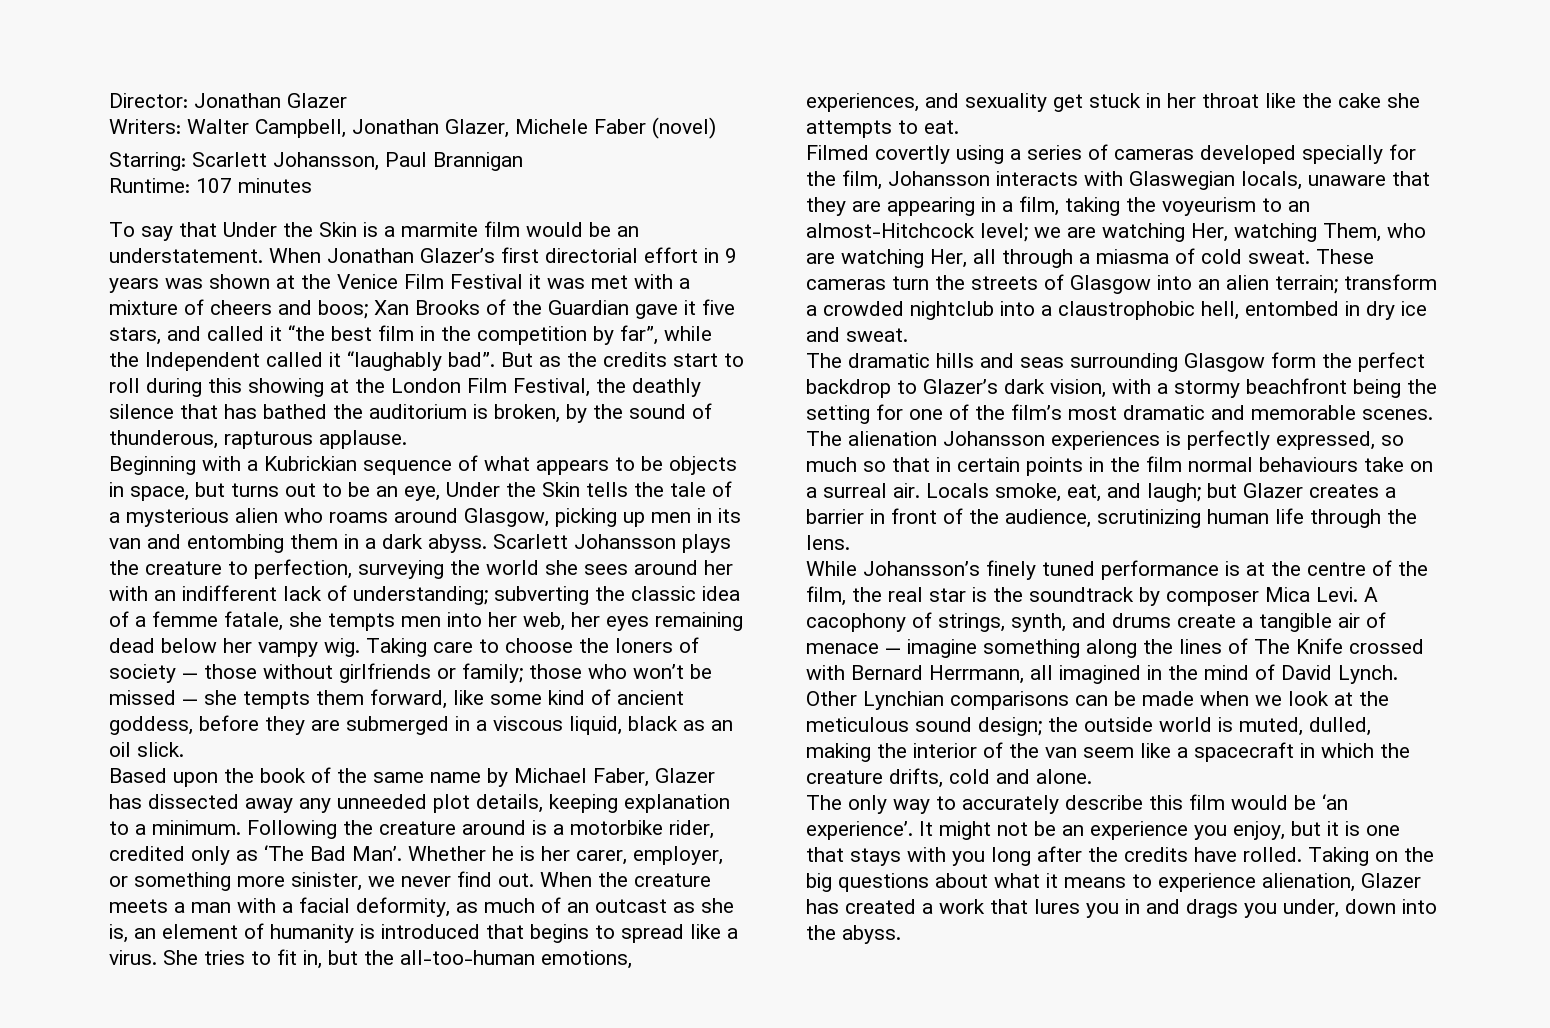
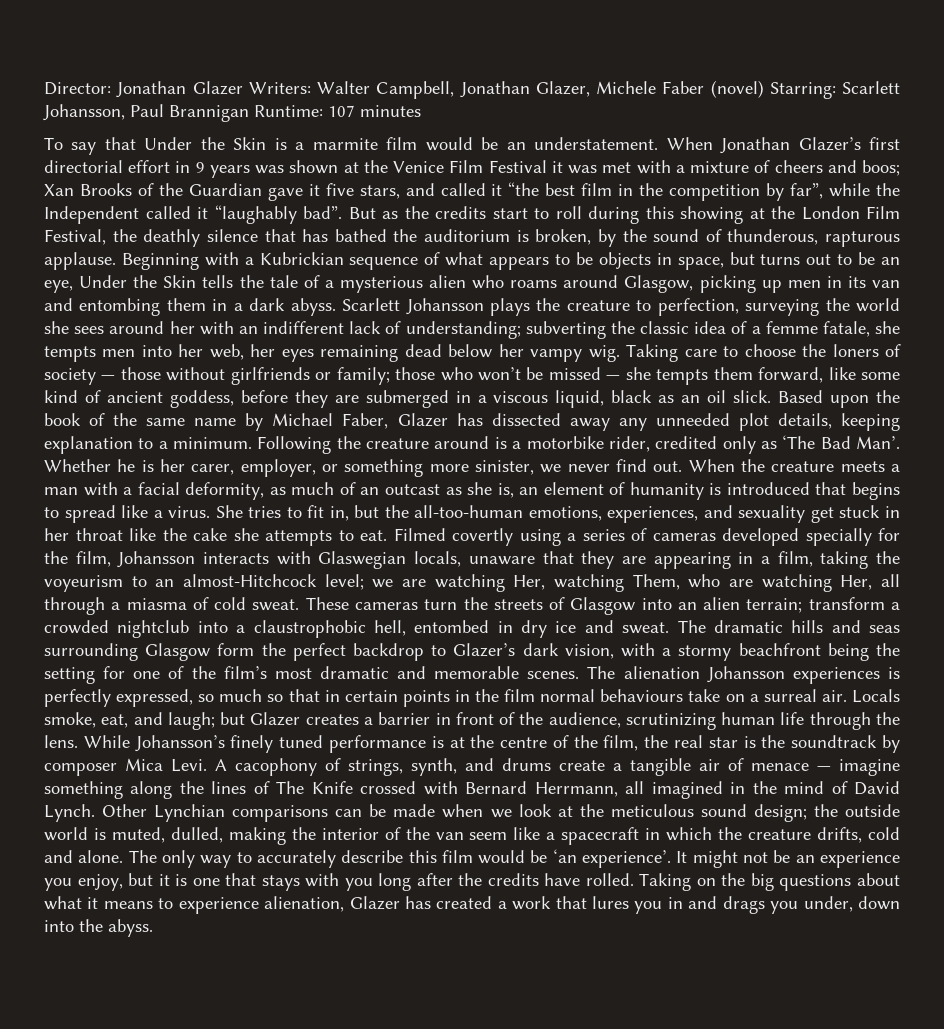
- Director: Jonathan Glazer
- Writers: Walter Campbell, Jonathan Glazer, Michele Faber (novel)
- Starring: Scarlett Johansson, Paul Brannigan
- Runtime: 107 minutes
+ Director: Jonathan Glazer Writers: Walter Campbell, Jonathan Glazer, Michele Faber (novel) Starring: Scarlett Johansson, Paul Brannigan Runtime: 107 minutes
- But as the credits start to roll during this showing at the London Film Festival, the deathly silence that has bathed the auditorium is broken, by the sound of thunderous, rapturous applause.
- Beginning with a Kubrickian sequence of what appears to be objects in space, but turns out to be an eye, Under the Skin tells the tale of a mysterious alien who roams around Glasgow, picking up men in its van and entombing them in a dark abyss.
+ But as the credits start to roll during this showing at the London Film Festival, the deathly silence that has bathed the auditorium is broken, by the sound of thunderous, rapturous applause. Beginning with a Kubrickian sequence of what appears to be objects in space, but turns out to be an eye, Under the Skin tells the tale of a mysterious alien who roams around Glasgow, picking up men in its van and entombing them in a dark abyss.
- those who won’t be missed — she tempts them forward, like some kind of ancient goddess, before they are submerged in a viscous liquid, black as an oil slick.
- Based upon the book of the same name by Michael Faber, Glazer has dissected away any unneeded plot details, keeping explanation to a minimum.
+ those who won’t be missed — she tempts them forward, like some kind of ancient goddess, before they are submerged in a viscous liquid, black as an oil slick. Based upon the book of the same name by Michael Faber, Glazer has dissected away any unneeded plot details, keeping explanation to a minimum.
- She tries to fit in, but the all-too-human emotions, experiences, and sexuality get stuck in her throat like the cake she attempts to eat.
- Filmed covertly using a series of cameras developed specially for the film, Johansson interacts with Glaswegian locals, unaware that they are appearing in a film, taking the voyeurism to an almost-Hitchcock level;
+ She tries to fit in, but the all-too-human emotions, experiences, and sexuality get stuck in her throat like the cake she attempts to eat. Filmed covertly using a series of cameras developed specially for the film, Johansson interacts with Glaswegian locals, unaware that they are appearing in a film, taking the voyeurism to an almost-Hitchcock level;
- These cameras turn the streets of Glasgow into an alien terrain; transform a crowded nightclub into a claustrophobic hell, entombed in dry ice and sweat.
- The dramatic hills and seas surrounding Glasgow form the perfect backdrop to Glazer’s dark vision, with a stormy beachfront being the setting for one of the film’s most dramatic and memorable scenes.
+ These cameras turn the streets of Glasgow into an alien terrain; transform a crowded nightclub into a claustrophobic hell, entombed in dry ice and sweat. The dramatic hills and seas surrounding Glasgow form the perfect backdrop to Glazer’s dark vision, with a stormy beachfront being the setting for one of the film’s most dramatic and memorable scenes.
- Locals smoke, eat, and laugh; but Glazer creates a barrier in front of the audience, scrutinizing human life through the lens.
- While Johansson’s finely tuned performance is at the centre of the film, the real star is the soundtrack by composer Mica Levi.
+ Locals smoke, eat, and laugh; but Glazer creates a barrier in front of the audience, scrutinizing human life through the lens. While Johansson’s finely tuned performance is at the centre of the film, the real star is the soundtrack by composer Mica Levi.
- Other Lynchian comparisons can be made when we look at the meticulous sound design; the outside world is muted, dulled, making the interior of the van seem like a spacecraft in which the creature drifts, cold and alone.
- The only way to accurately describe this film would be ‘an experience’.
+ Other Lynchian comparisons can be made when we look at the meticulous sound design; the outside world is muted, dulled, making the interior of the van seem like a spacecraft in which the creature drifts, cold and alone. The only way to accurately describe this film would be ‘an experience’.

